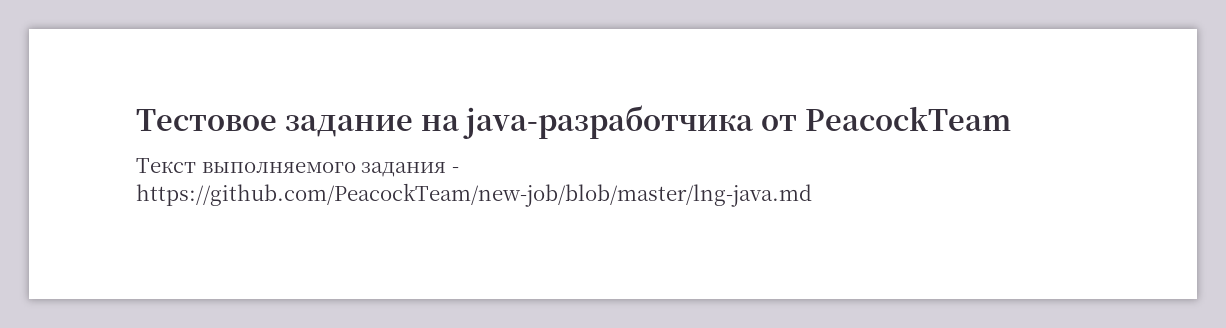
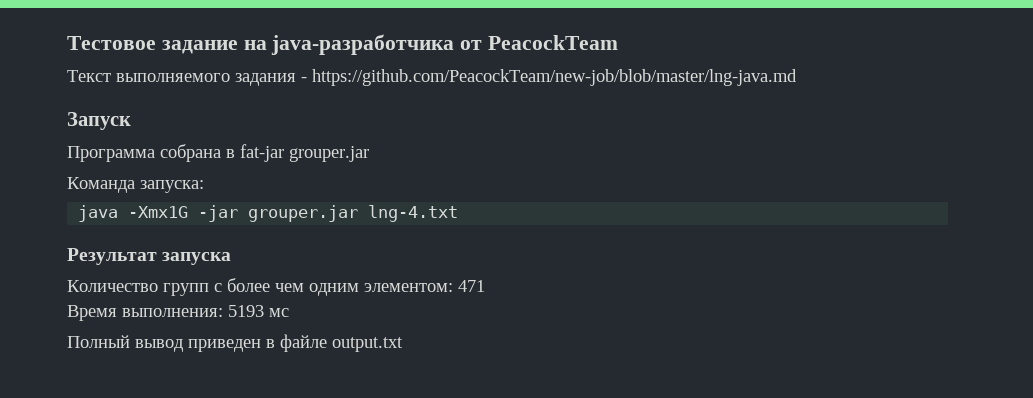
+ Запуск
+ Программа собрана в fat-jar grouper.jar
+ Команда запуска:
+ java -Xmx1G -jar grouper.jar lng-4.txt
+ Результат запуска
+ Количество групп с более чем одним элементом: 471
+ Время выполнения: 5193 мс
+ Полный вывод приведен в файле output.txt

